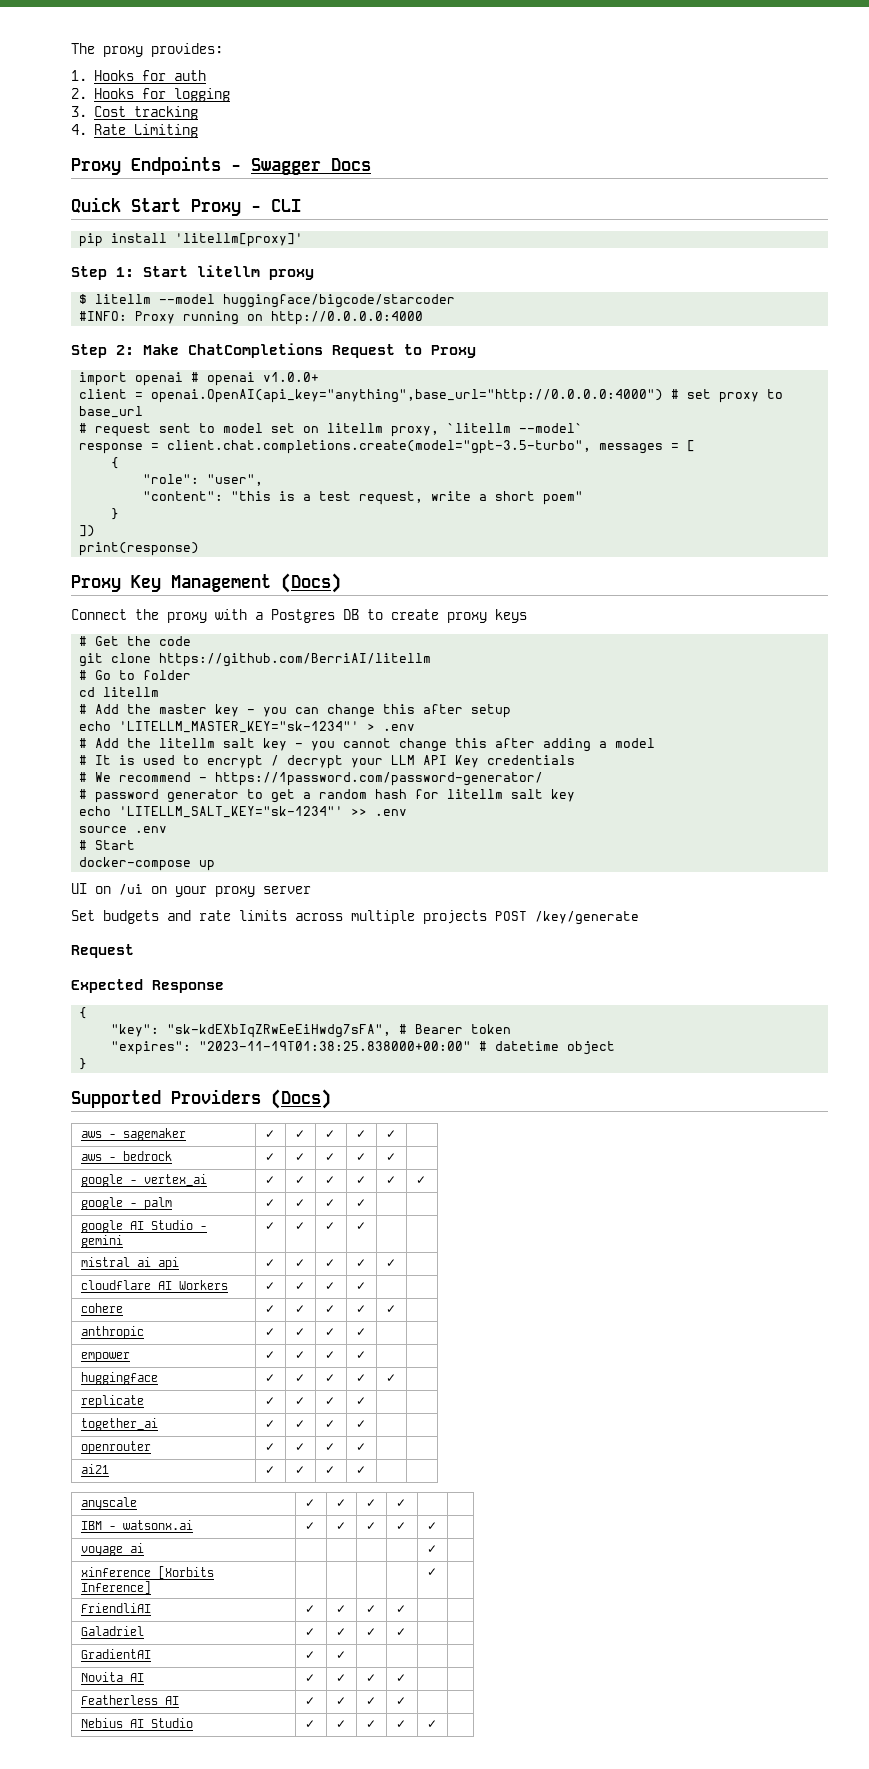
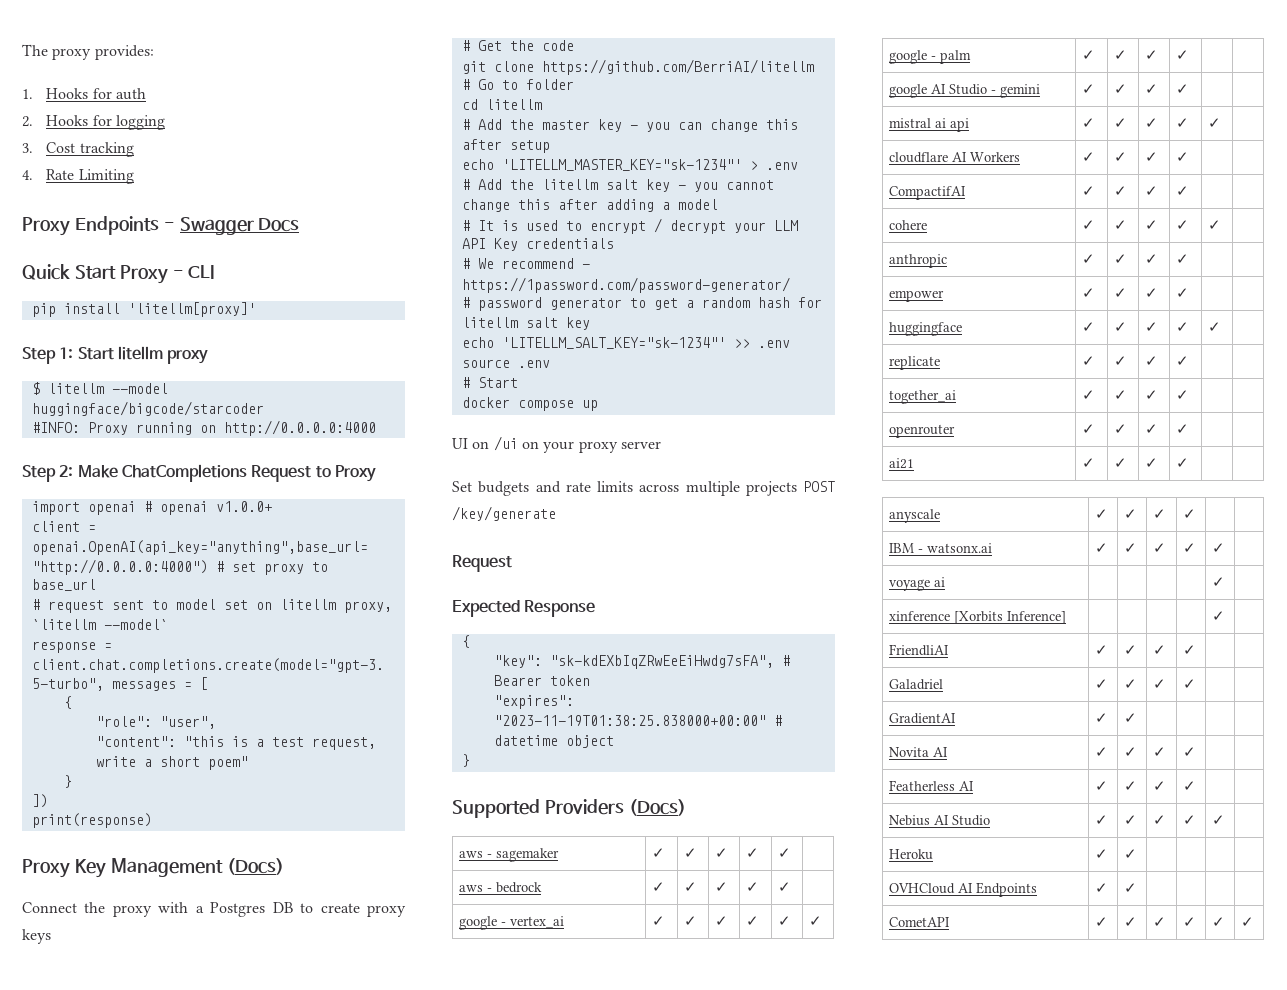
- docker-compose up
+ docker compose up
+ CompactifAI | ✓ | ✓ | ✓ | ✓ | |
+ Heroku | ✓ | ✓ | | | |
+ OVHCloud AI Endpoints | ✓ | ✓ | | | |
+ CometAPI | ✓ | ✓ | ✓ | ✓ | ✓ | ✓

